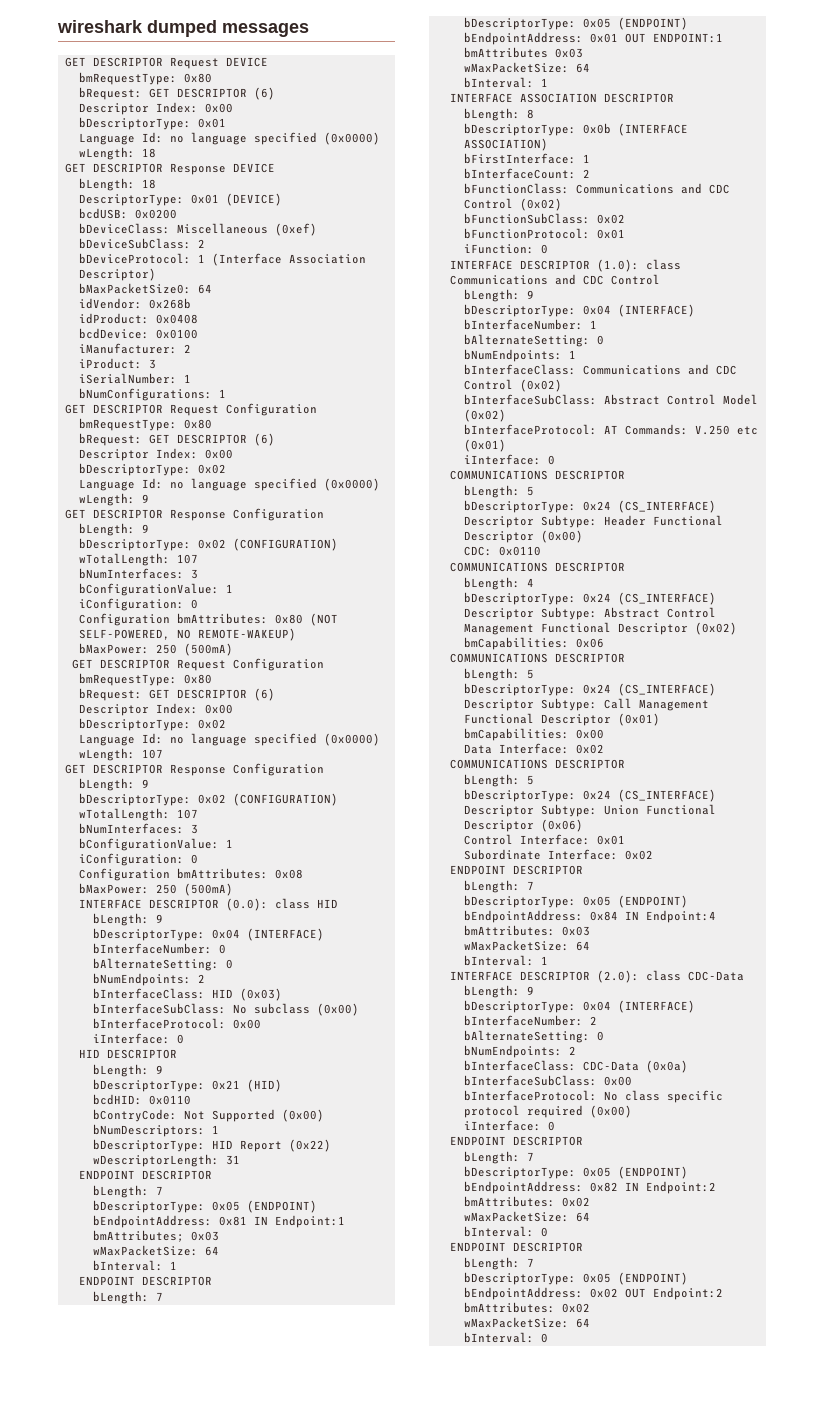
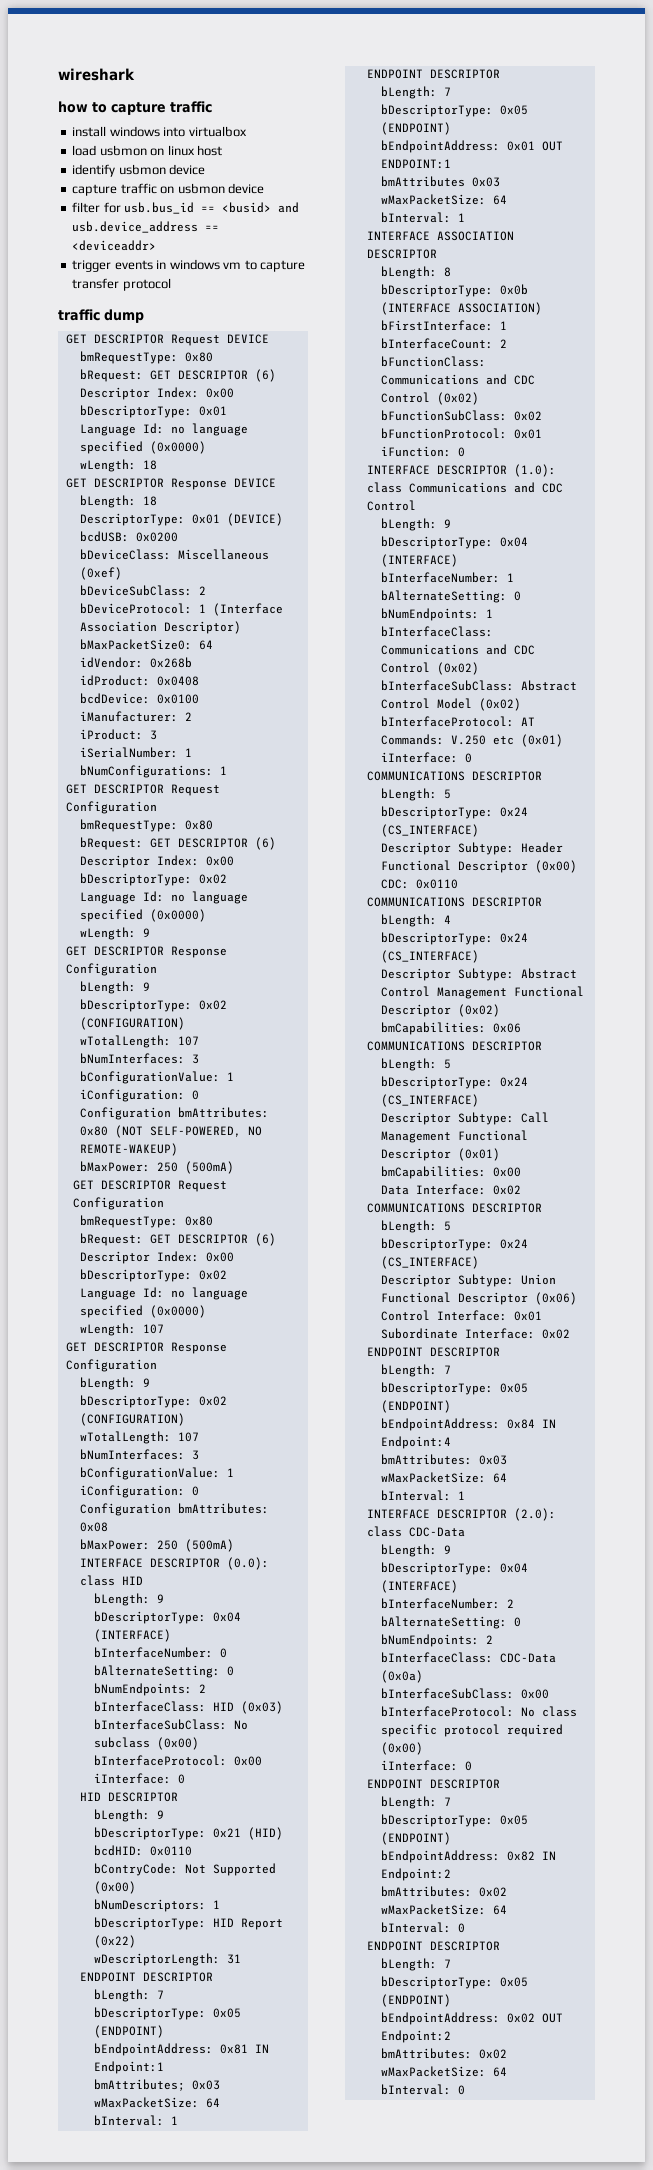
- wireshark dumped messages
+ wireshark
+ how to capture traffic
+ install windows into virtualbox
+ load usbmon on linux host
+ identify usbmon device
+ capture traffic on usbmon device
+ filter for usb.bus_id == <busid> and usb.device_address == <deviceaddr>
+ trigger events in windows vm to capture transfer protocol
+ traffic dump

